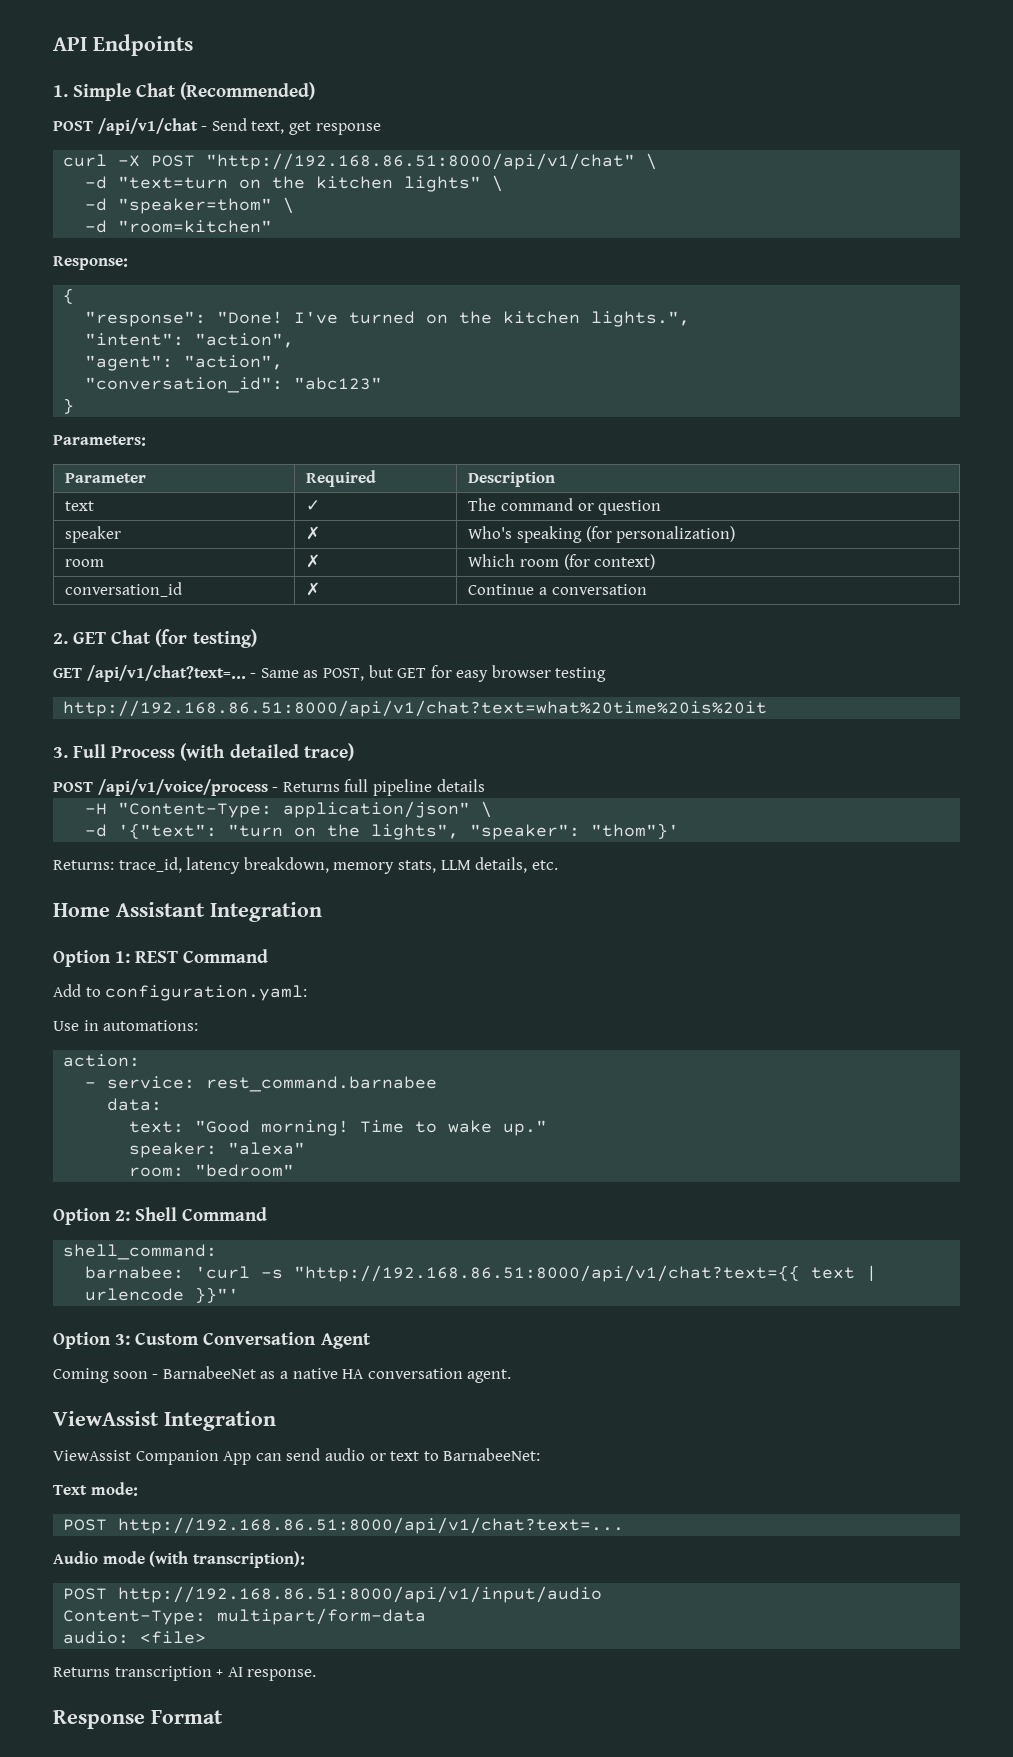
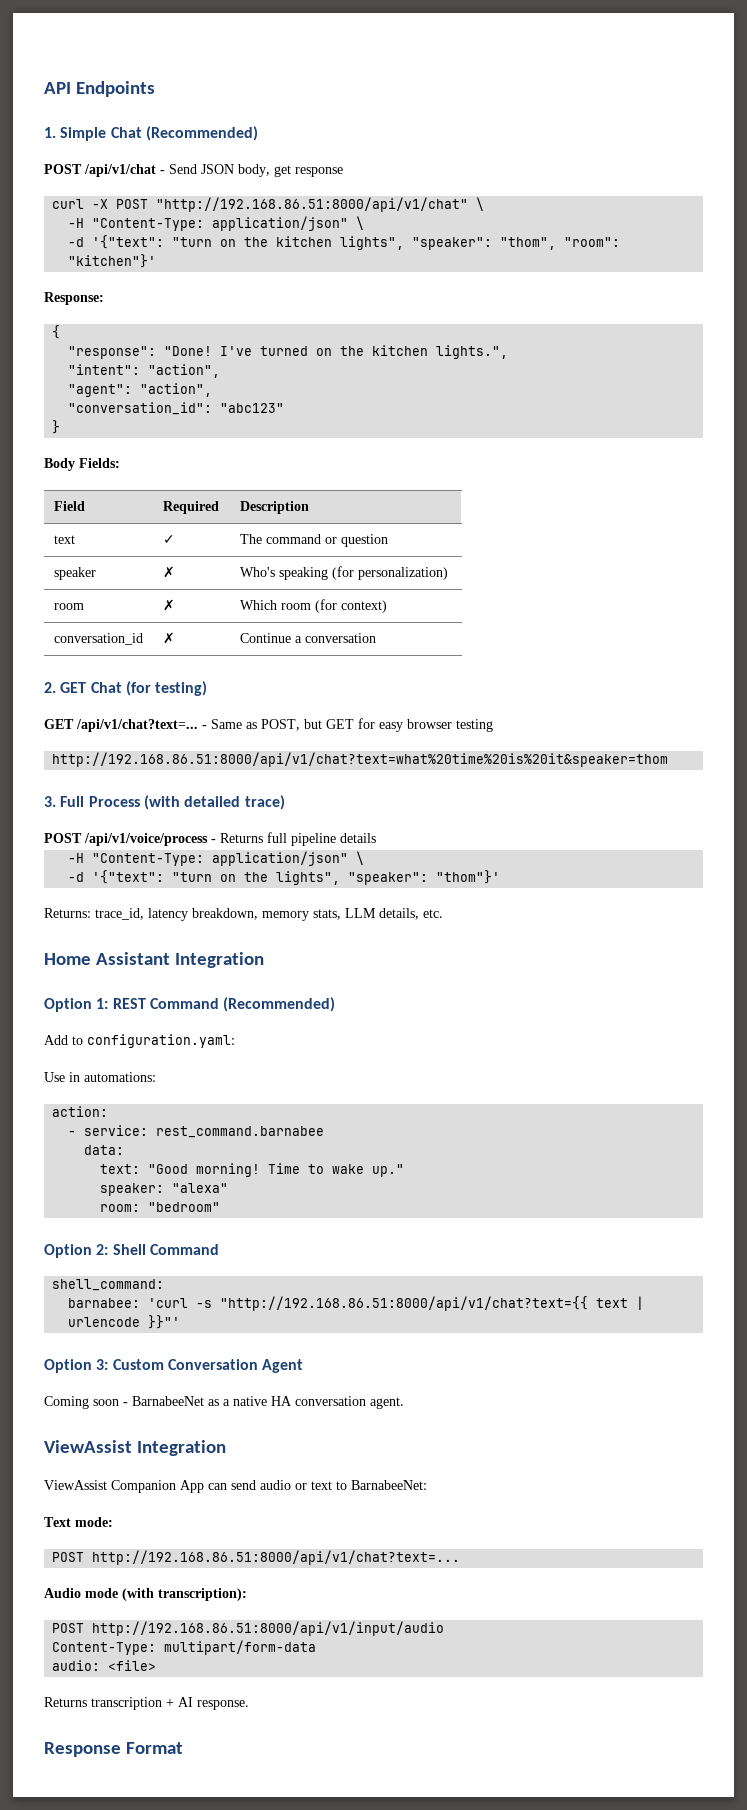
- POST /api/v1/chat - Send text, get response
+ POST /api/v1/chat - Send JSON body, get response
  curl -X POST "http://192.168.86.51:8000/api/v1/chat" \
- -d "text=turn on the kitchen lights" \
- -d "speaker=thom" \
- -d "room=kitchen"
+ -H "Content-Type: application/json" \
+ -d '{"text": "turn on the kitchen lights", "speaker": "thom", "room": "kitchen"}'
- Parameters:
- Parameter | Required | Description
+ Body Fields:
+ Field | Required | Description
- http://192.168.86.51:8000/api/v1/chat?text=what%20time%20is%20it
+ http://192.168.86.51:8000/api/v1/chat?text=what%20time%20is%20it&speaker=thom
- Option 1: REST Command
+ Option 1: REST Command (Recommended)

